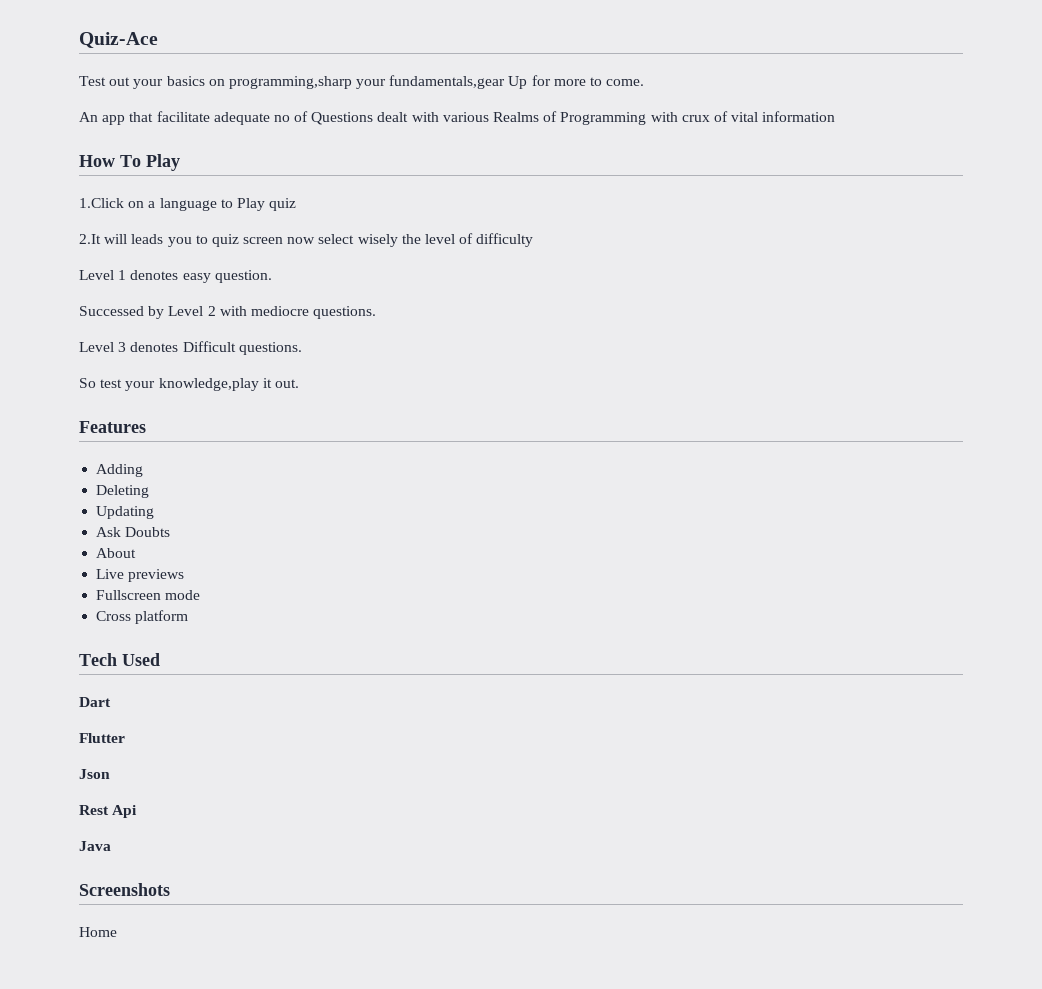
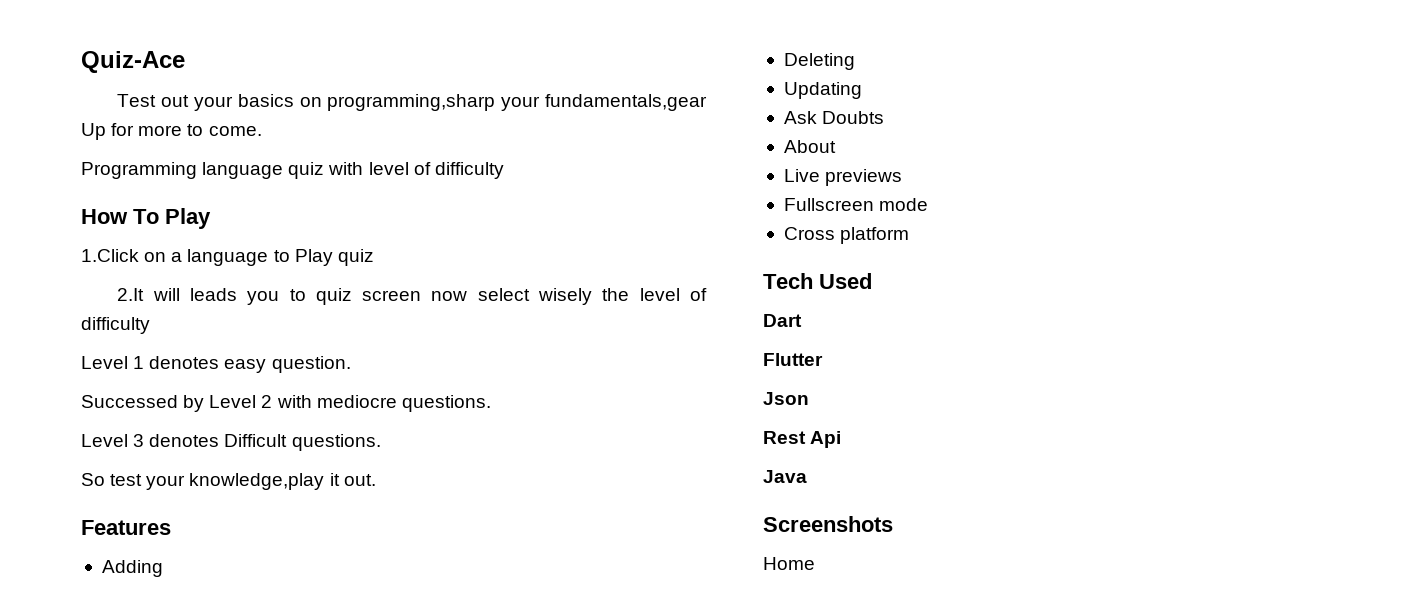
- An app that facilitate adequate no of Questions dealt with various Realms of Programming with crux of vital information
+ Programming language quiz with level of difficulty

